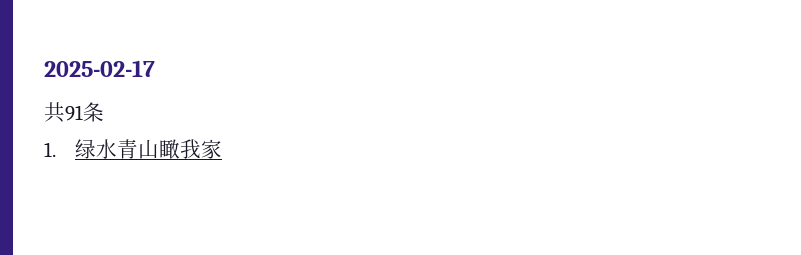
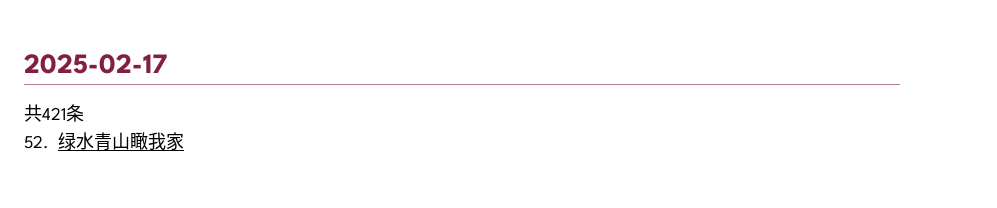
- 共91条
+ 共421条
- 1.绿水青山瞰我家
+ 52.绿水青山瞰我家

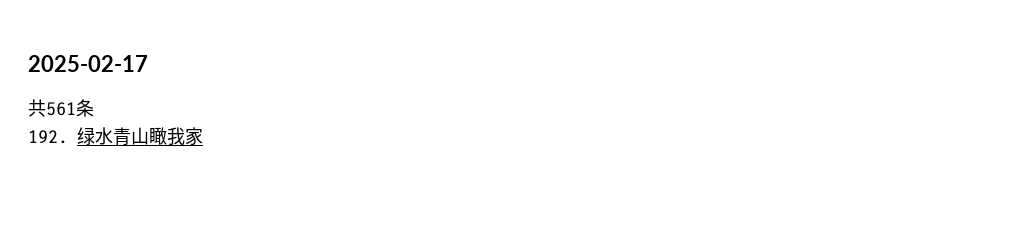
- 共421条
+ 共561条
- 52.绿水青山瞰我家
+ 192.绿水青山瞰我家

